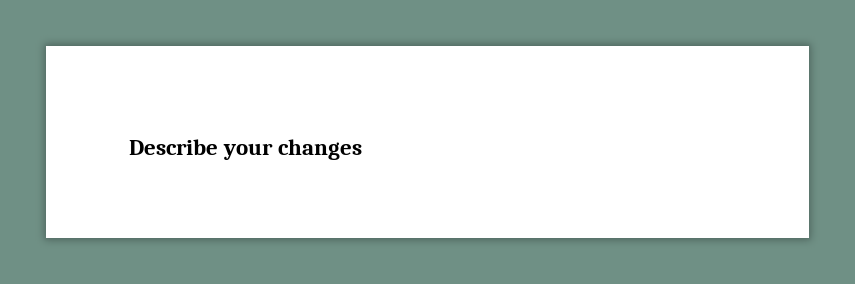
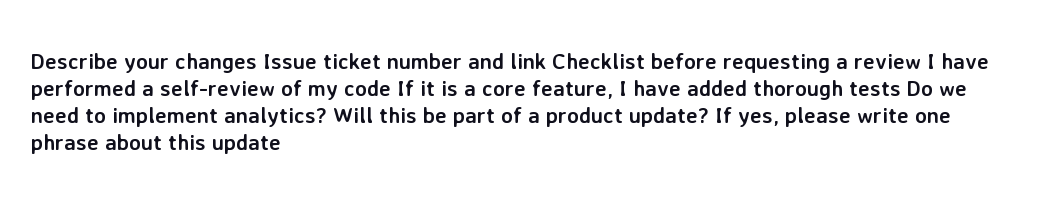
- Describe your changes
+ Describe your changes Issue ticket number and link Checklist before requesting a review I have performed a self-review of my code If it is a core feature, I have added thorough tests Do we need to implement analytics? Will this be part of a product update? If yes, please write one phrase about this update

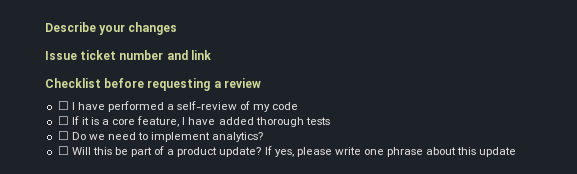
- Describe your changes Issue ticket number and link Checklist before requesting a review I have performed a self-review of my code If it is a core feature, I have added thorough tests Do we need to implement analytics? Will this be part of a product update?
+ Describe your changes
+ Issue ticket number and link
+ Checklist before requesting a review
+ ☐ I have performed a self-review of my code
+ ☐ If it is a core feature, I have added thorough tests
+ ☐ Do we need to implement analytics?
+ ☐ Will this be part of a product update?

